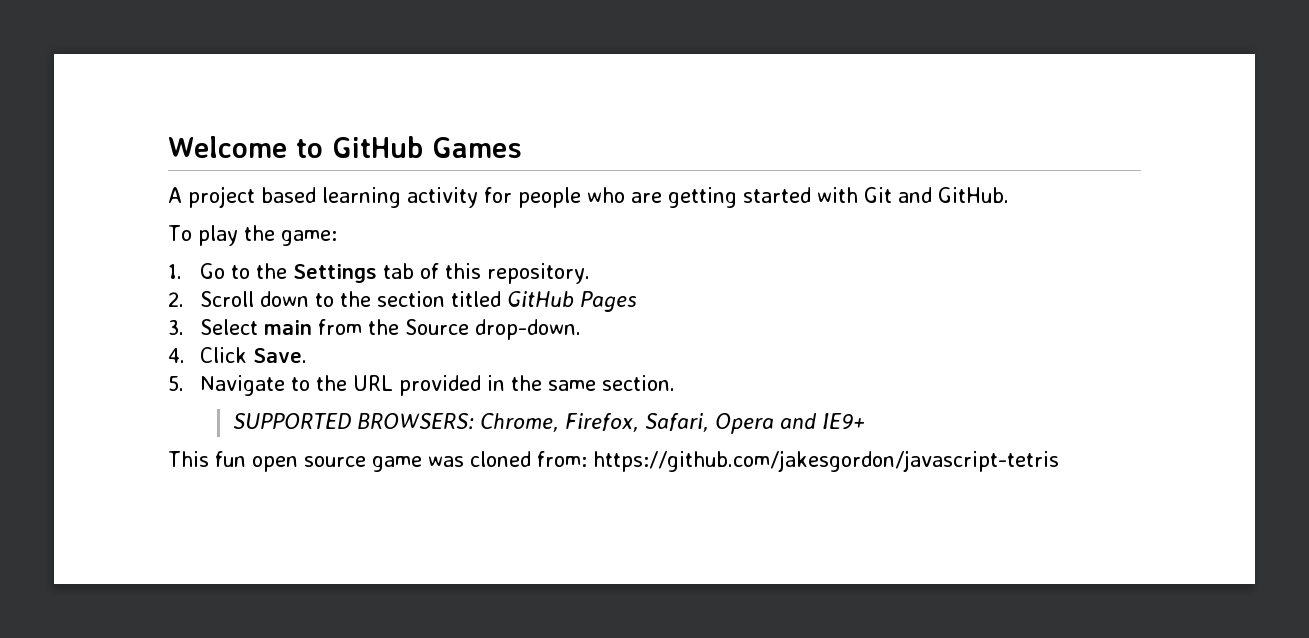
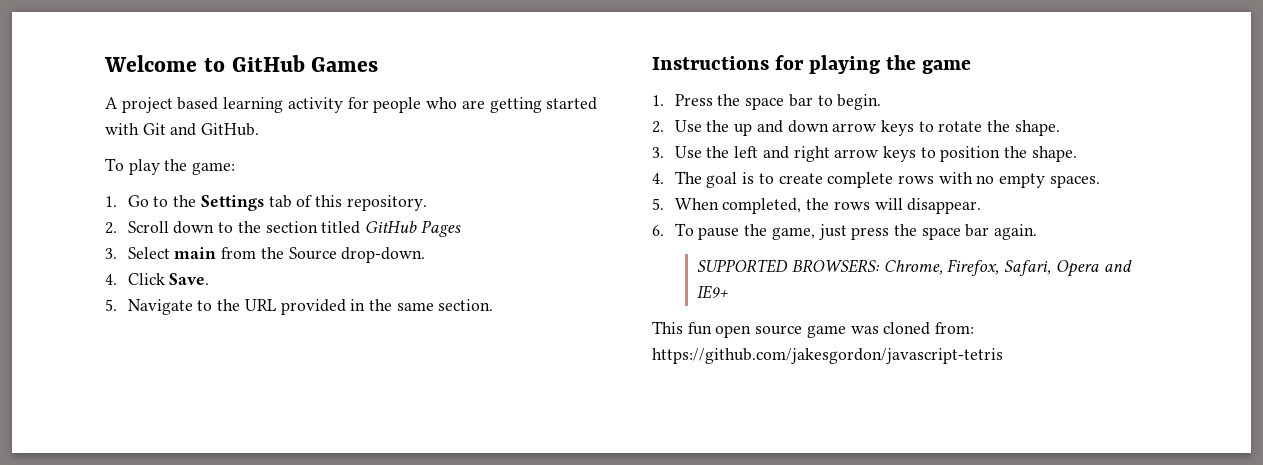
+ Instructions for playing the game
+ 1. Press the space bar to begin.
+ 2. Use the up and down arrow keys to rotate the shape.
+ 3. Use the left and right arrow keys to position the shape.
+ 4. The goal is to create complete rows with no empty spaces.
+ 5. When completed, the rows will disappear.
+ 6. To pause the game, just press the space bar again.

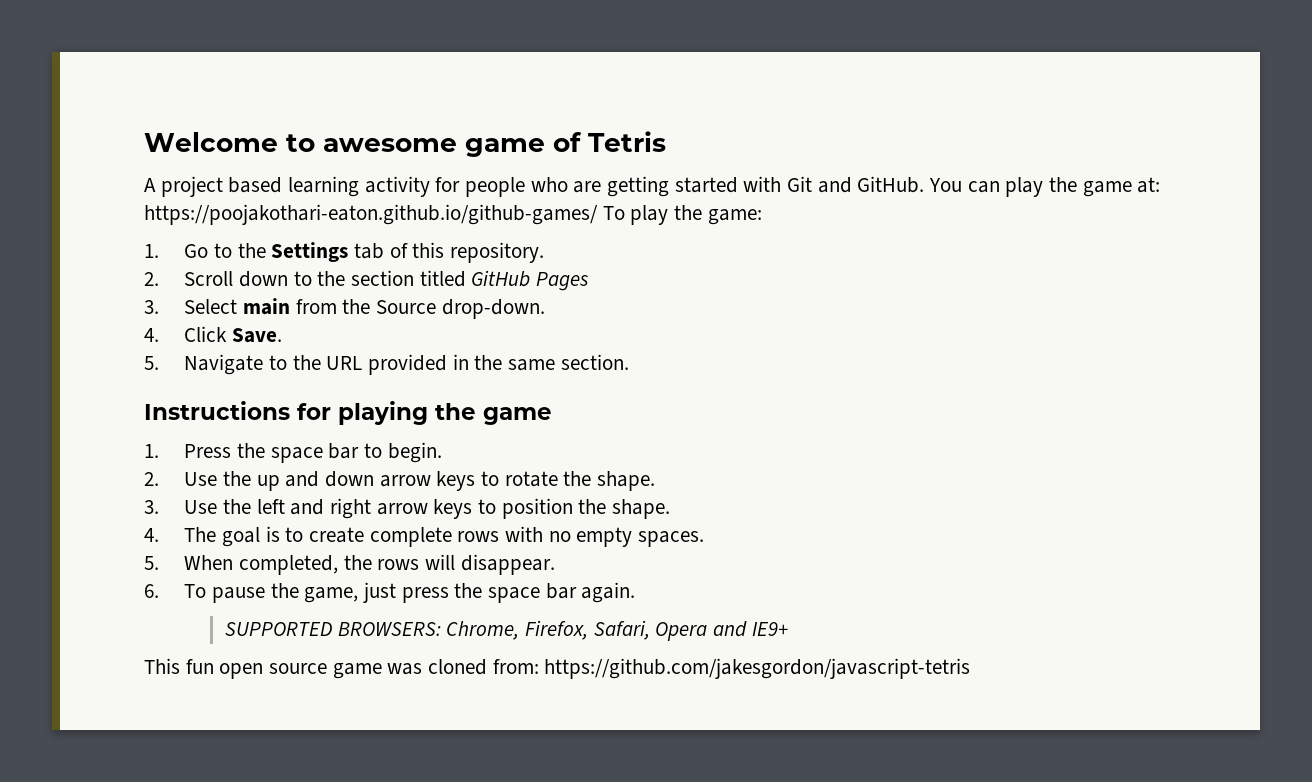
- Welcome to GitHub Games
+ Welcome to awesome game of Tetris
- A project based learning activity for people who are getting started with Git and GitHub.
- To play the game:
+ A project based learning activity for people who are getting started with Git and GitHub. You can play the game at: https://poojakothari-eaton.github.io/github-games/ To play the game:

